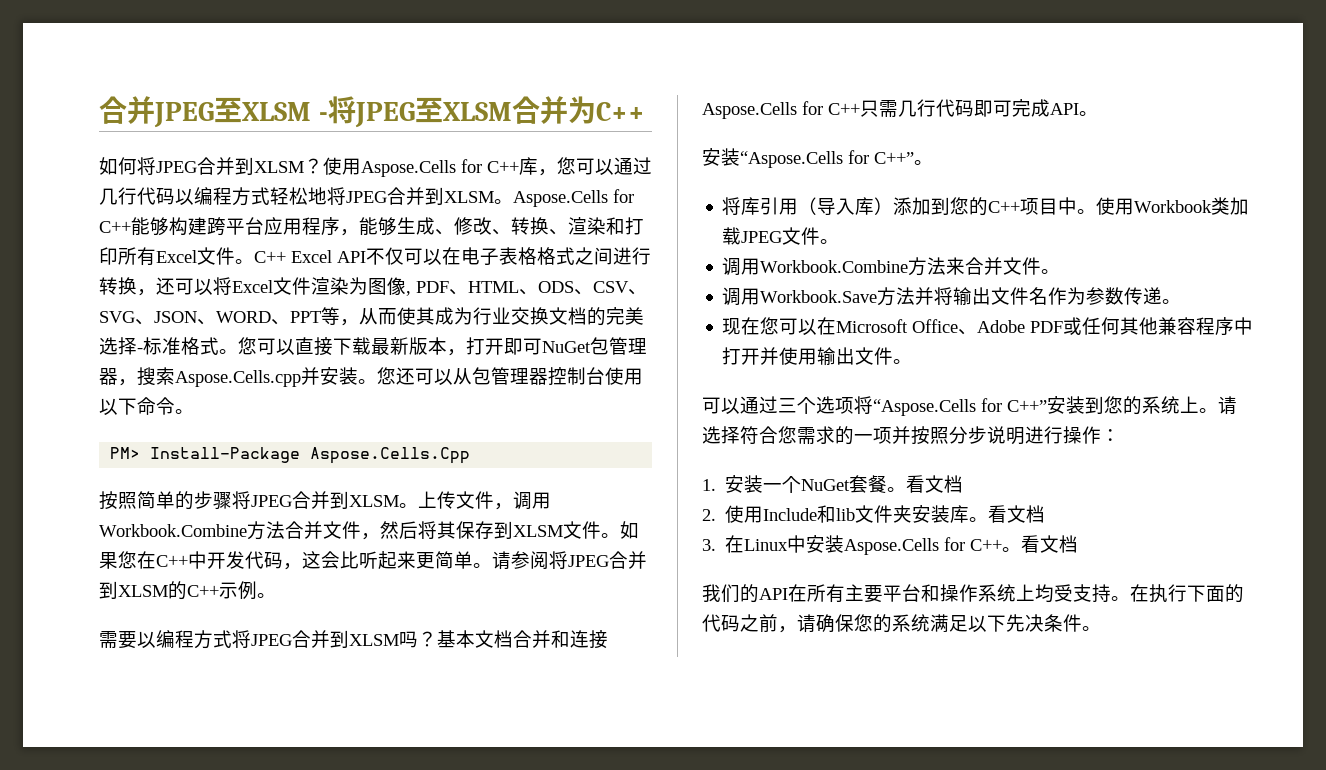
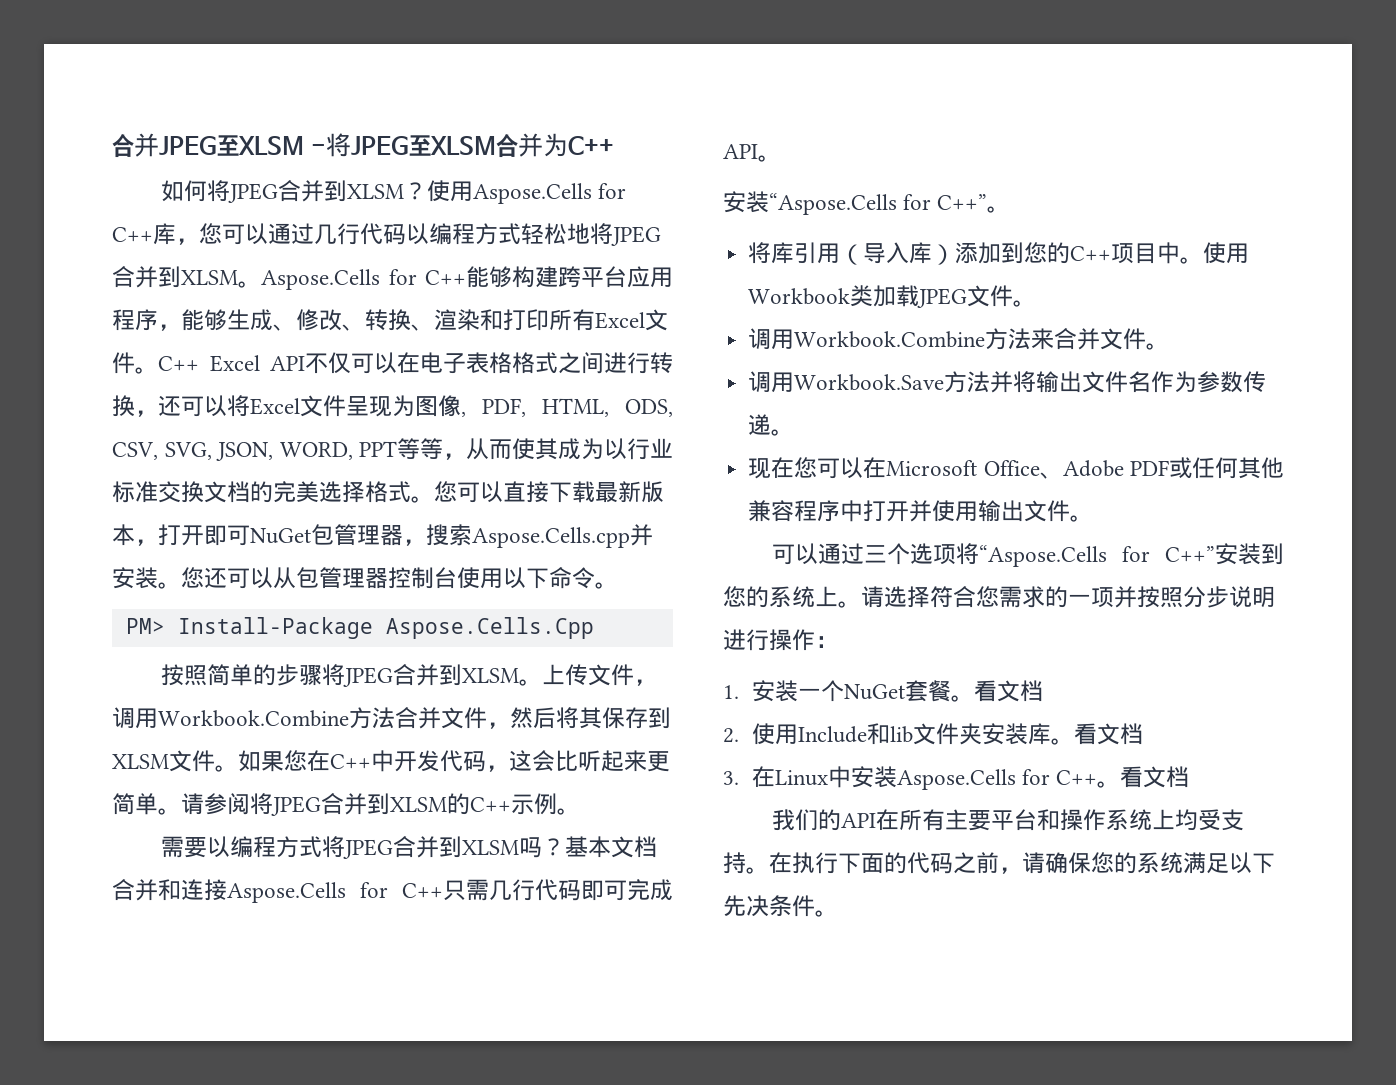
- C++ Excel API不仅可以在电子表格格式之间进行转换，还可以将Excel文件渲染为图像, PDF、HTML、ODS、CSV、SVG、JSON、WORD、PPT等，从而使其成为行业交换文档的完美选择-标准格式。
+ C++ Excel API不仅可以在电子表格格式之间进行转换，还可以将Excel文件呈现为图像, PDF, HTML, ODS, CSV, SVG, JSON, WORD, PPT等等，从而使其成为以行业标准交换文档的完美选择格式。

